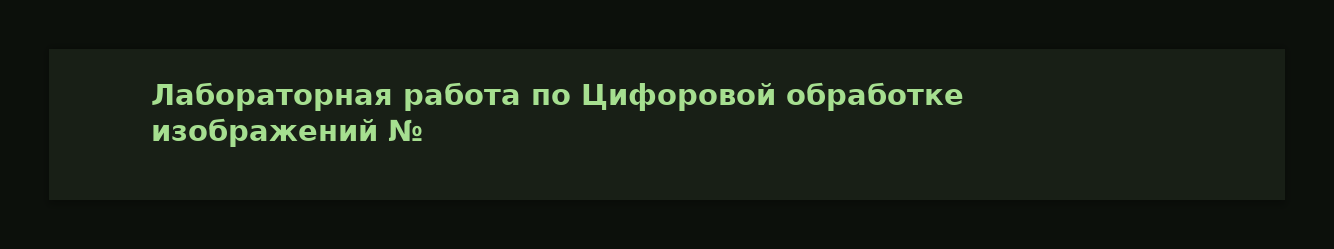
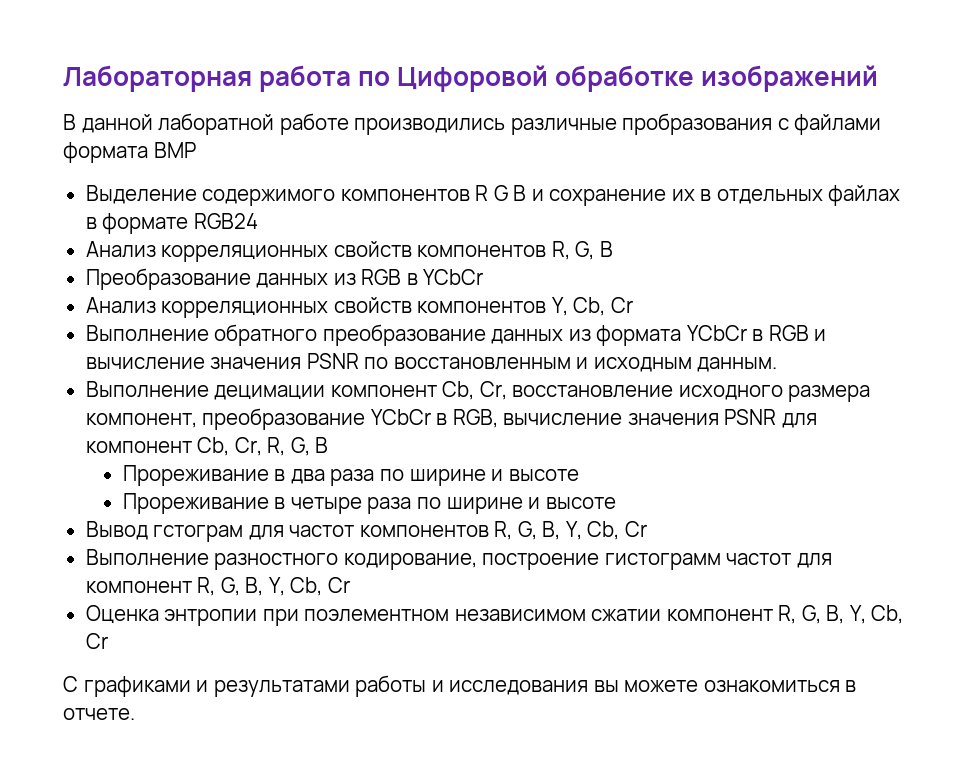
- Лабораторная работа по Цифоровой обработке изображений №
+ Лабораторная работа по Цифоровой обработке изображений
+ В данной лаборатной работе производились различные пробразования с файлами формата BMP
+ Выделение содержимого компонентов R G B и сохранение их в отдельных файлах в формате RGB24
+ Анализ корреляционных свойств компонентов R, G, B
+ Преобразование данных из RGB в YCbCr
+ Анализ корреляционных свойств компонентов Y, Cb, Cr
+ Выполнение обратного преобразование данных из формата YCbCr в RGB и вычисление значения PSNR по восстановленным и исходным данным.
+ Выполнение децимации компонент Cb, Cr, восстановление исходного размера компонент, преобразование YCbCr в RGB, вычисление значения PSNR для компонент Cb, Cr, R, G, B
+ Прореживание в два раза по ширине и высоте
+ Прореживание в четыре раза по ширине и высоте
+ Вывод гстограм для частот компонентов R, G, B, Y, Cb, Cr
+ Выполнение разностного кодирование, построение гистограмм частот для компонент R, G, B, Y, Cb, Cr
+ Оценка энтропии при поэлементном независимом сжатии компонент R, G, B, Y, Cb, Cr
+ С графиками и результатами работы и исследования вы можете ознакомиться в отчете.

